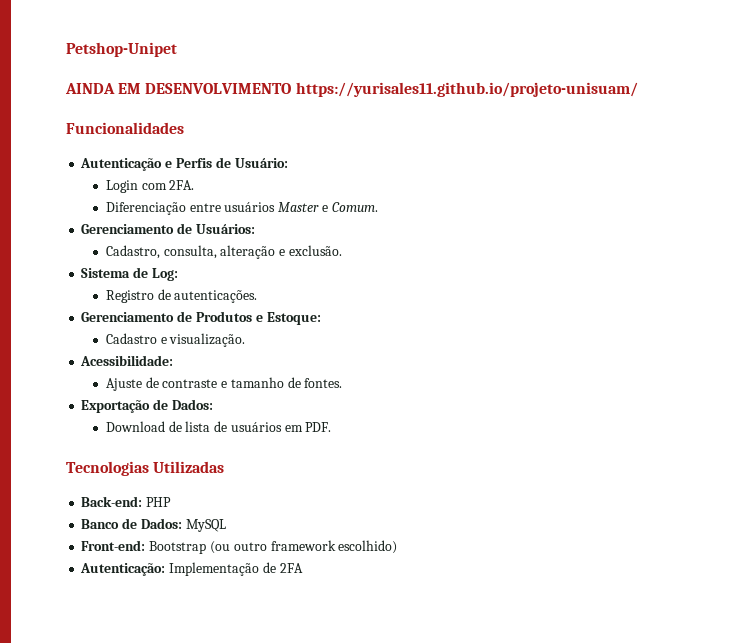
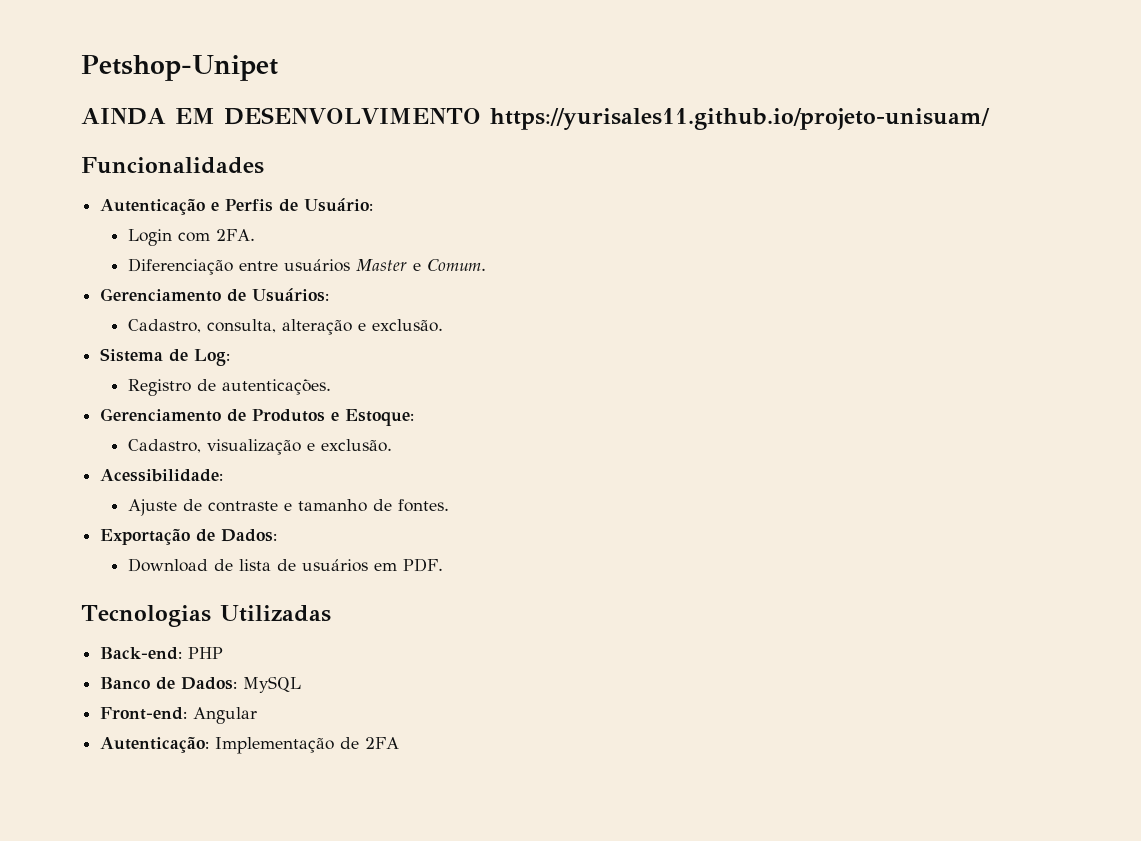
- Cadastro e visualização.
+ Cadastro, visualização e exclusão.
- Front-end: Bootstrap (ou outro framework escolhido)
+ Front-end: Angular

